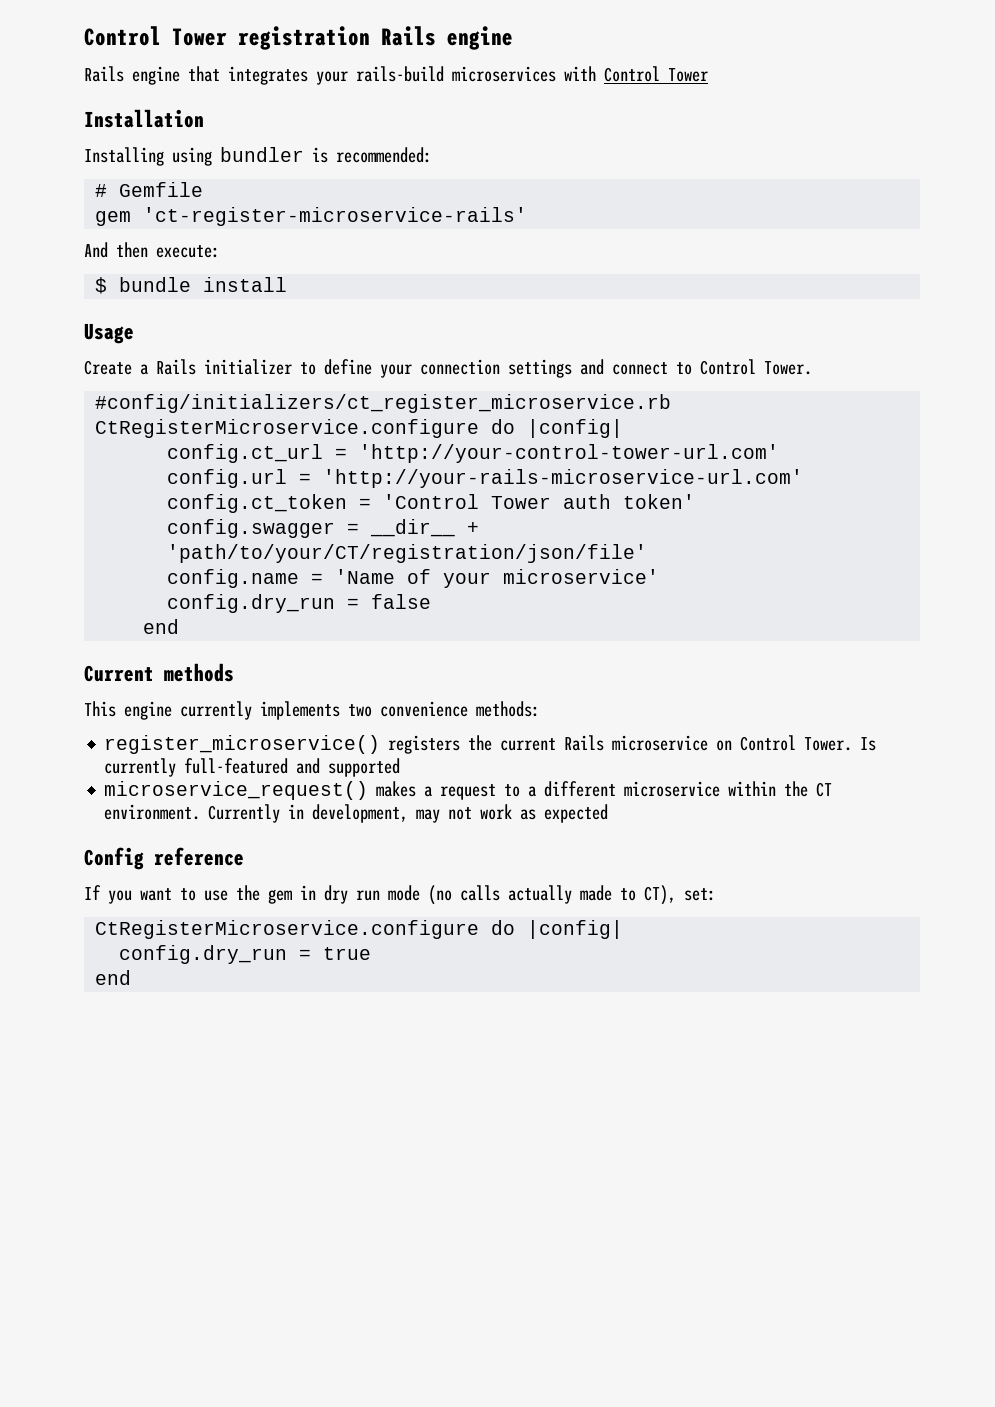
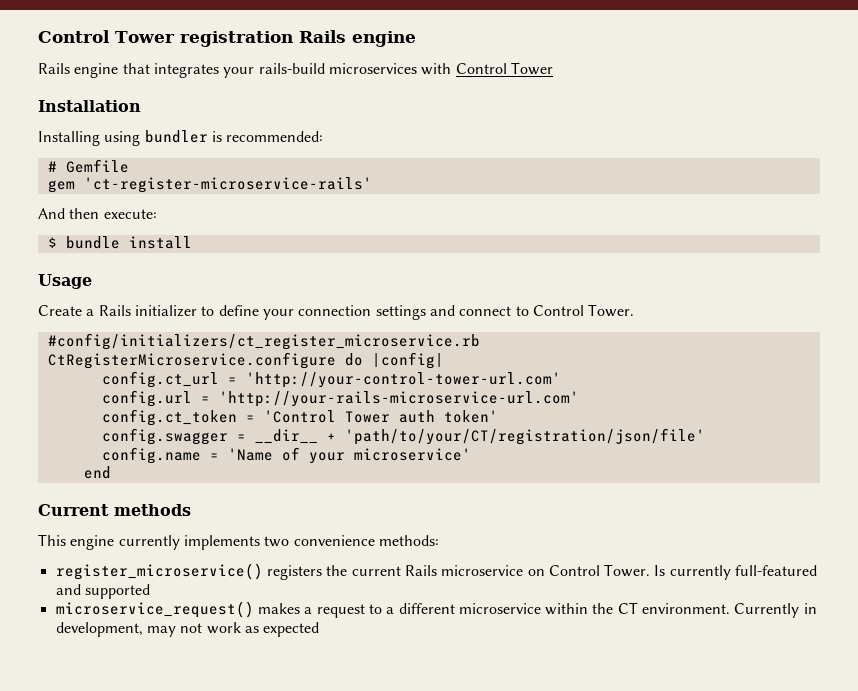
- config.dry_run = false
- Config reference
- If you want to use the gem in dry run mode (no calls actually made to CT), set:
- CtRegisterMicroservice.configure do |config|
- config.dry_run = true
- end

